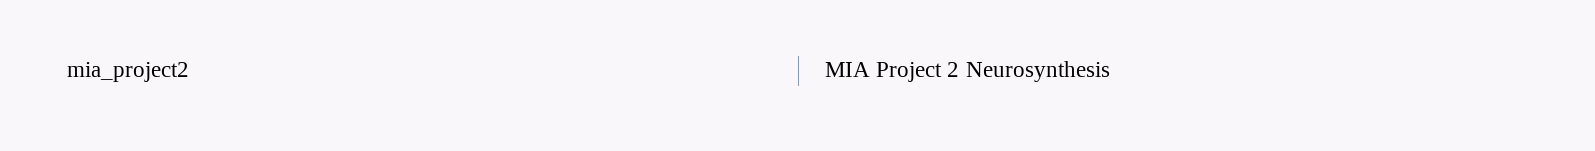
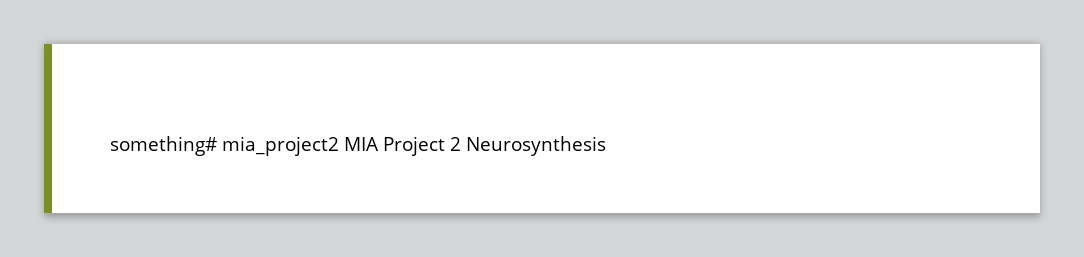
- mia_project2
- MIA Project 2 Neurosynthesis
+ something# mia_project2 MIA Project 2 Neurosynthesis

